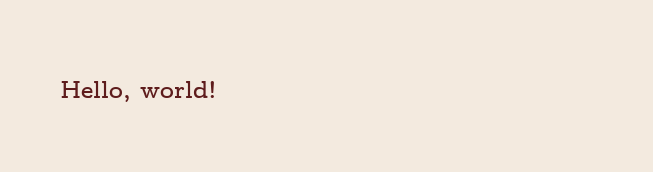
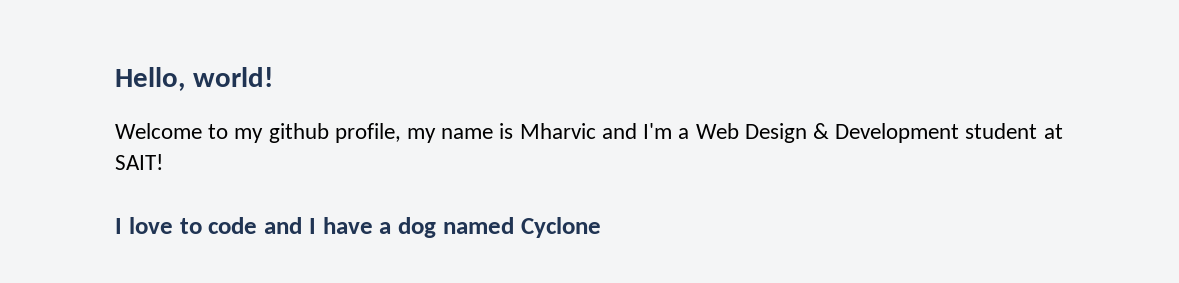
+ Welcome to my github profile, my name is Mharvic and I'm a Web Design & Development student at SAIT!
+ I love to code and I have a dog named Cyclone

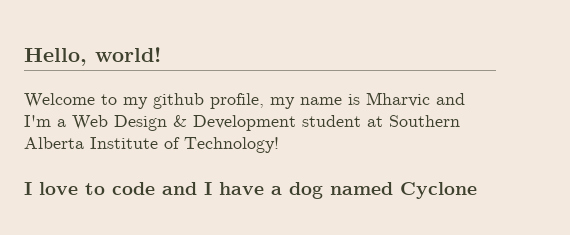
- Welcome to my github profile, my name is Mharvic and I'm a Web Design & Development student at SAIT!
+ Welcome to my github profile, my name is Mharvic and I'm a Web Design & Development student at Southern Alberta Institute of Technology!

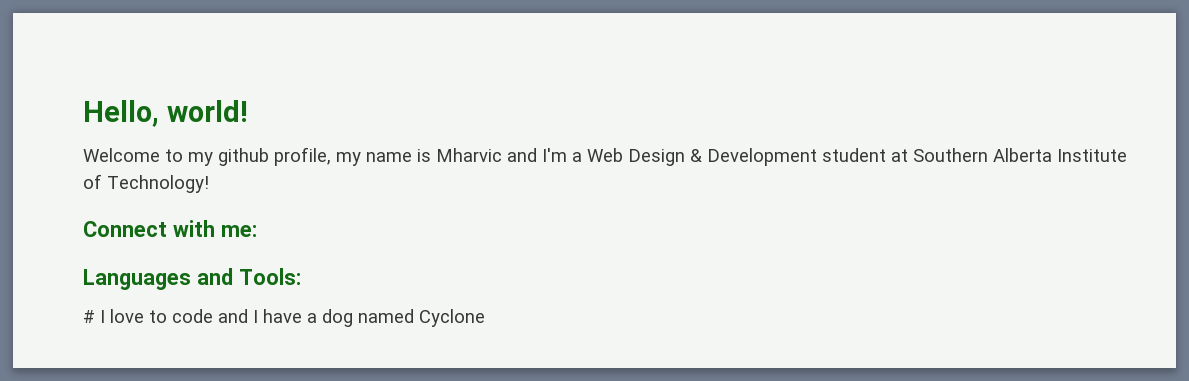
- I love to code and I have a dog named Cyclone
+ Connect with me:
+ Languages and Tools:
+ # I love to code and I have a dog named Cyclone

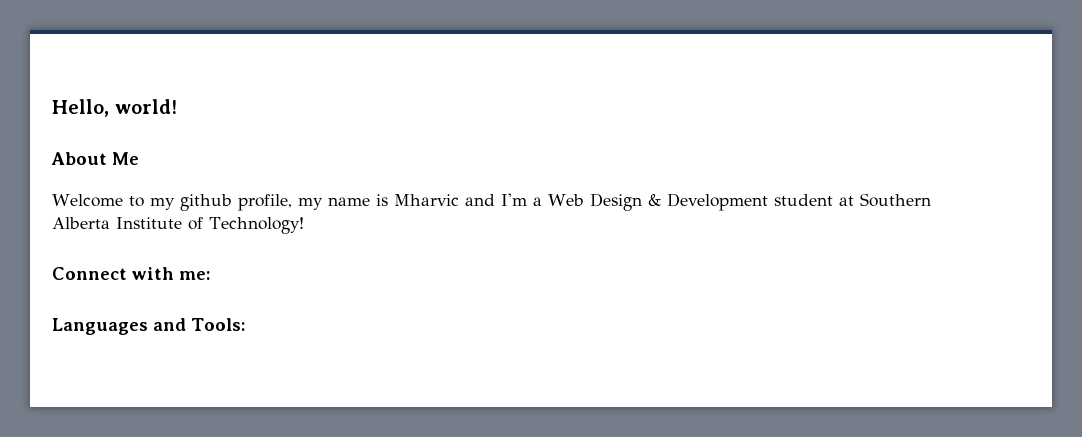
+ About Me
- # I love to code and I have a dog named Cyclone

